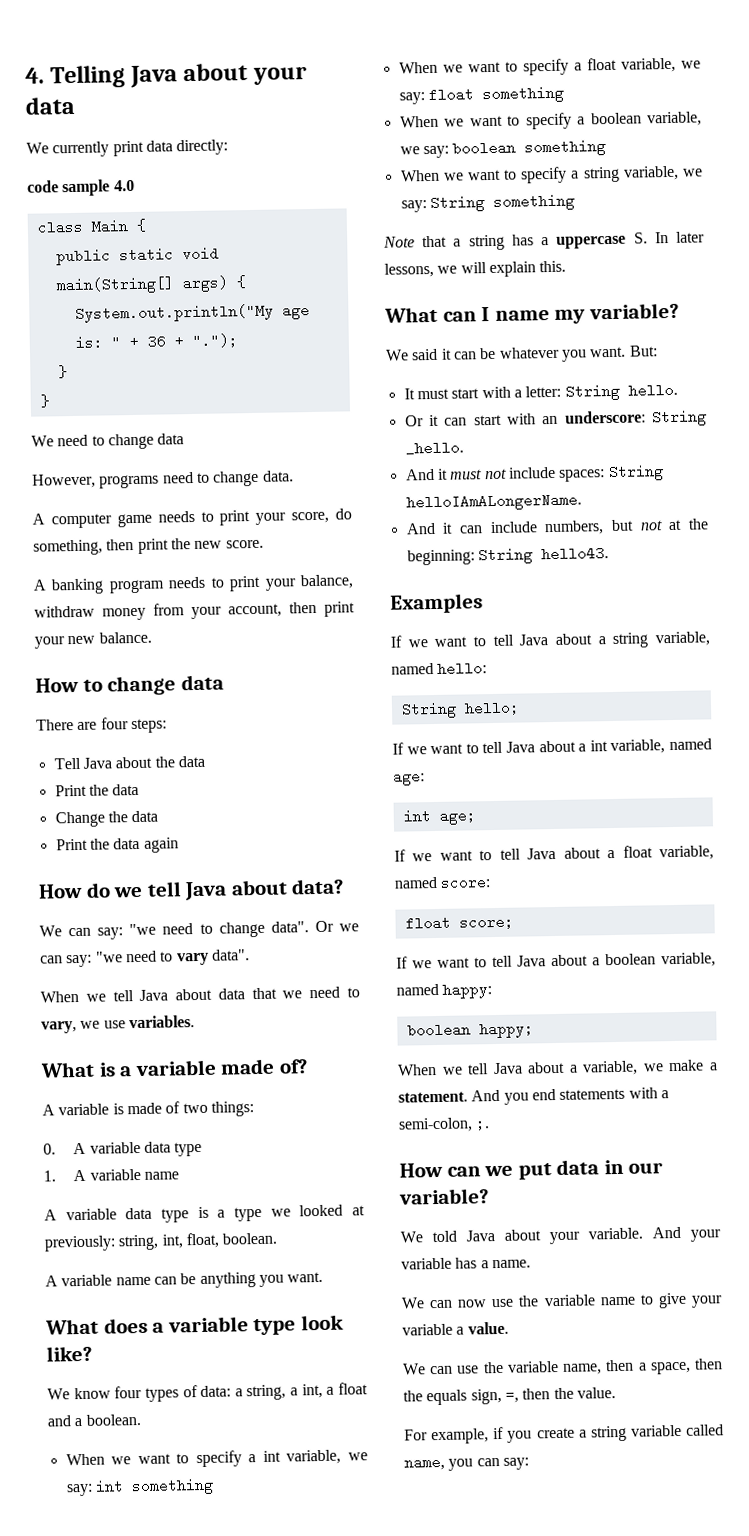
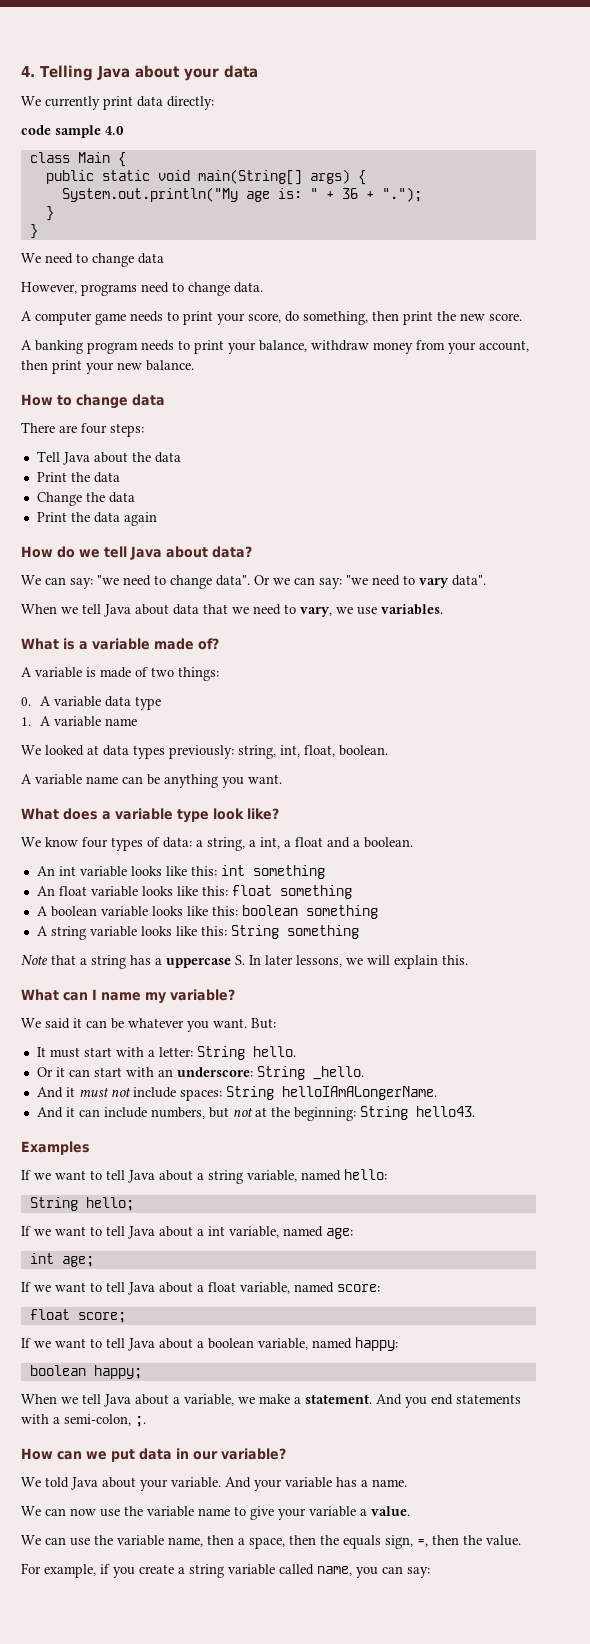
- A variable data type is a type we looked at previously: string, int, float, boolean.
+ We looked at data types previously: string, int, float, boolean.
- When we want to specify a int variable, we say: int something
- When we want to specify a float variable, we say: float something
- When we want to specify a boolean variable, we say: boolean something
- When we want to specify a string variable, we say: String something
+ An int variable looks like this: int something
+ An float variable looks like this: float something
+ A boolean variable looks like this: boolean something
+ A string variable looks like this: String something

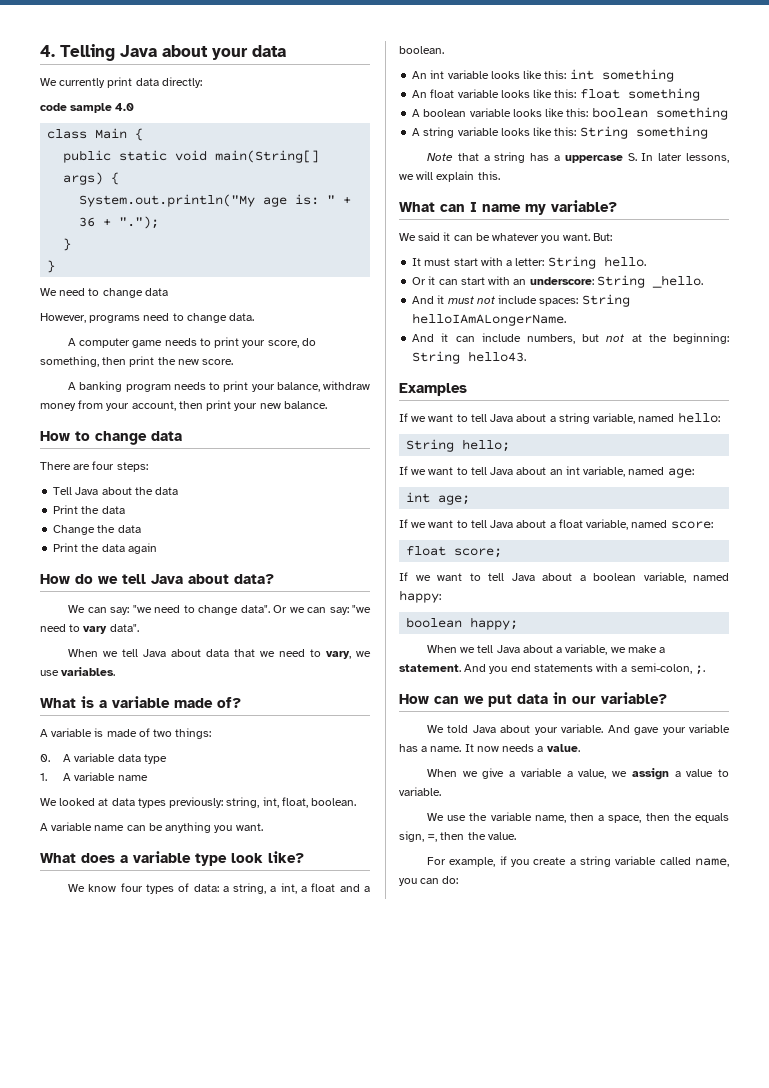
- If we want to tell Java about a int variable, named age:
+ If we want to tell Java about an int variable, named age:
- And your variable has a name.
- We can now use the variable name to give your variable a value.
- We can use the variable name, then a space, then the equals sign, =, then the value.
+ And gave your variable has a name. It now needs a value.
+ When we give a variable a value, we assign a value to variable.
+ We use the variable name, then a space, then the equals sign, =, then the value.
- For example, if you create a string variable called name, you can say:
+ For example, if you create a string variable called name, you can do:

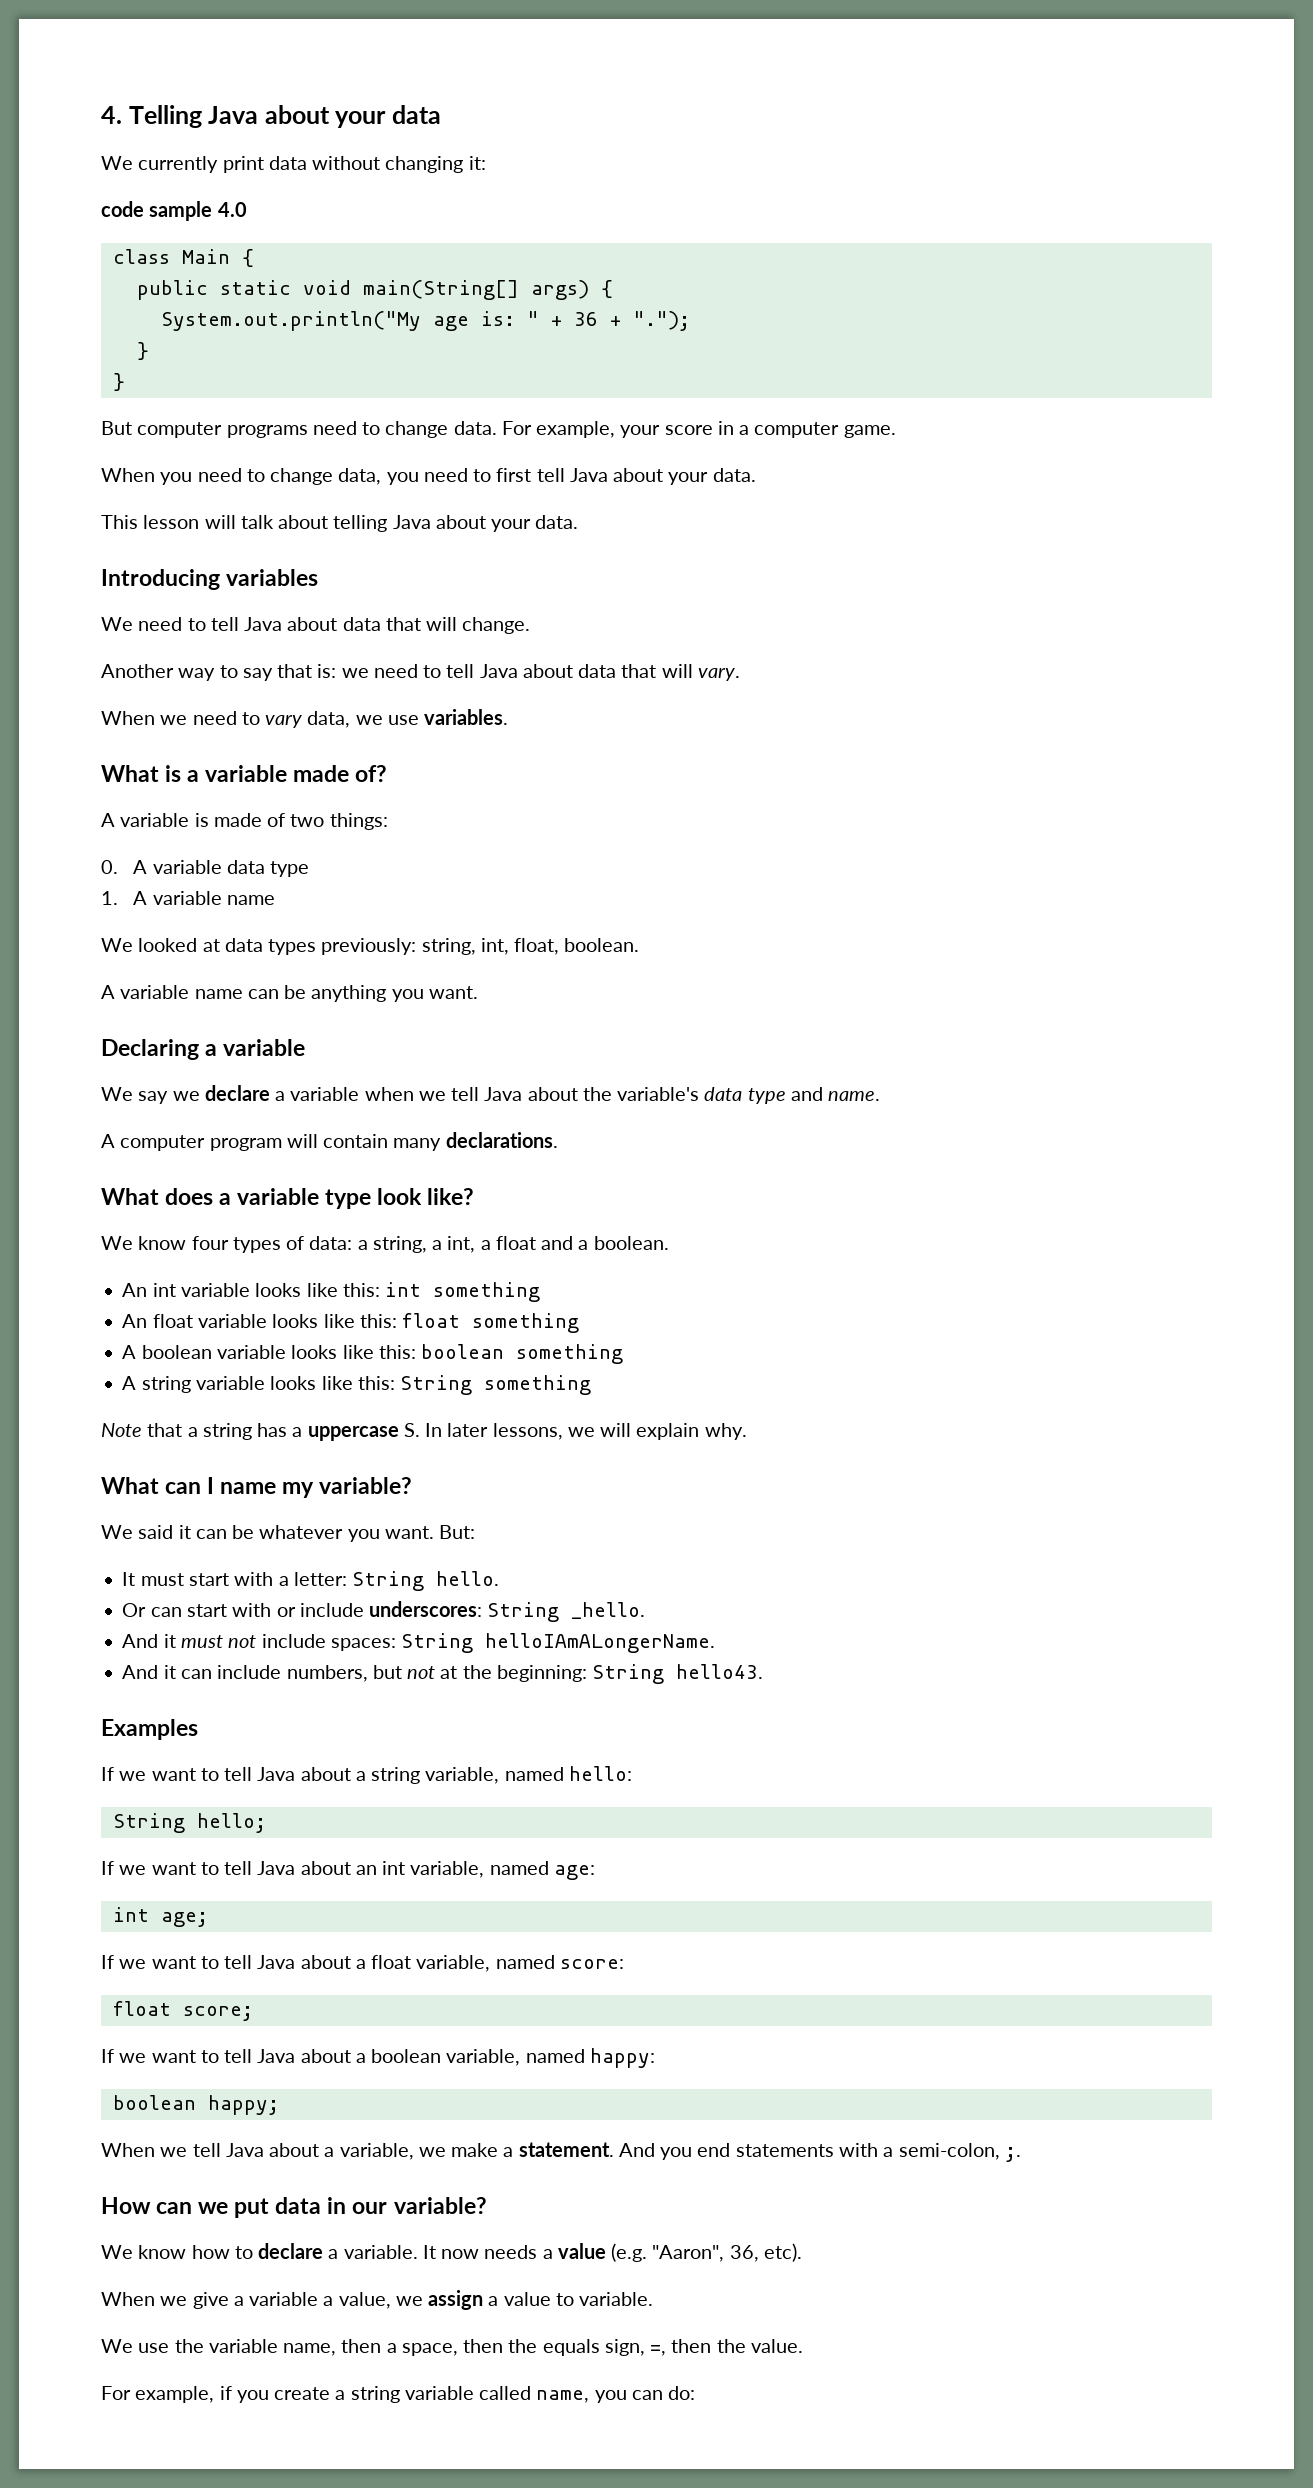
- We currently print data directly:
+ We currently print data without changing it:
- We need to change data
- However, programs need to change data.
- A computer game needs to print your score, do something, then print the new score.
- A banking program needs to print your balance, withdraw money from your account, then print your new balance.
- How to change data
- There are four steps:
- Tell Java about the data
- Print the data
- Change the data
- Print the data again
- How do we tell Java about data?
- We can say: "we need to change data". Or we can say: "we need to vary data".
- When we tell Java about data that we need to vary, we use variables.
+ But computer programs need to change data. For example, your score in a computer game.
+ When you need to change data, you need to first tell Java about your data.
+ This lesson will talk about telling Java about your data.
+ Introducing variables
+ We need to tell Java about data that will change.
+ Another way to say that is: we need to tell Java about data that will vary.
+ When we need to vary data, we use variables.
+ Declaring a variable
+ We say we declare a variable when we tell Java about the variable's data type and name.
+ A computer program will contain many declarations.
- Note that a string has a uppercase S. In later lessons, we will explain this.
+ Note that a string has a uppercase S. In later lessons, we will explain why.
- Or it can start with an underscore: String _hello.
+ Or can start with or include underscores: String _hello.
- We told Java about your variable. And gave your variable has a name. It now needs a value.
+ We know how to declare a variable. It now needs a value (e.g. "Aaron", 36, etc).

